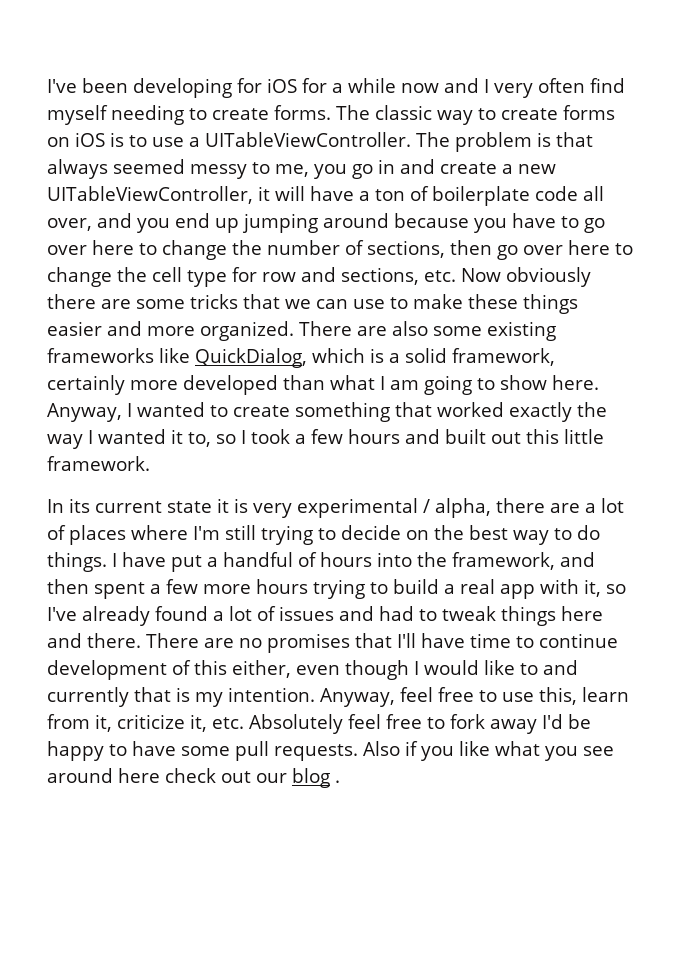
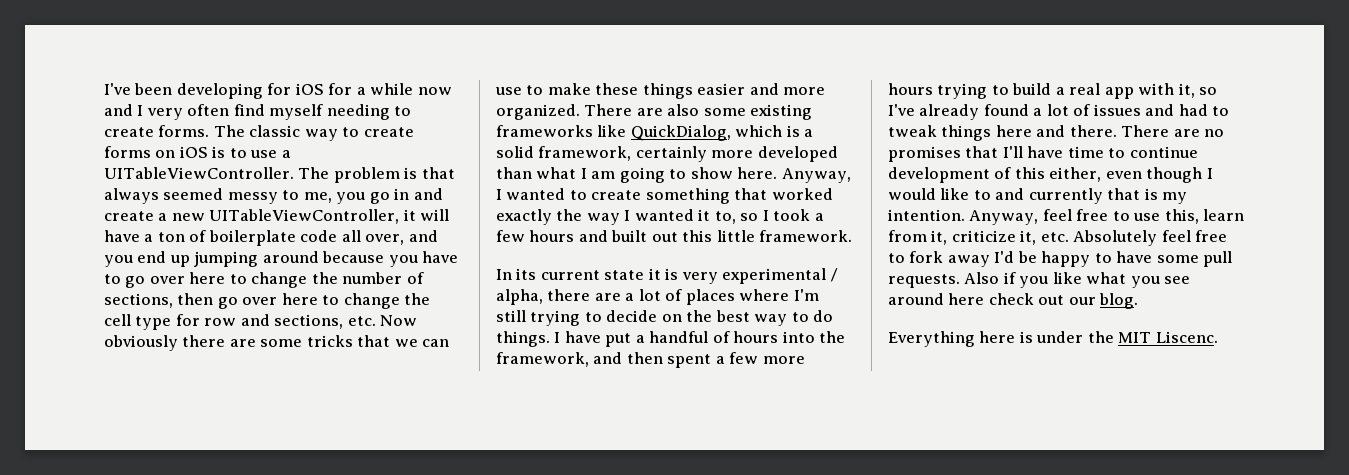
- Also if you like what you see around here check out our blog .
+ Also if you like what you see around here check out our blog.
+ Everything here is under the MIT Liscenc.

